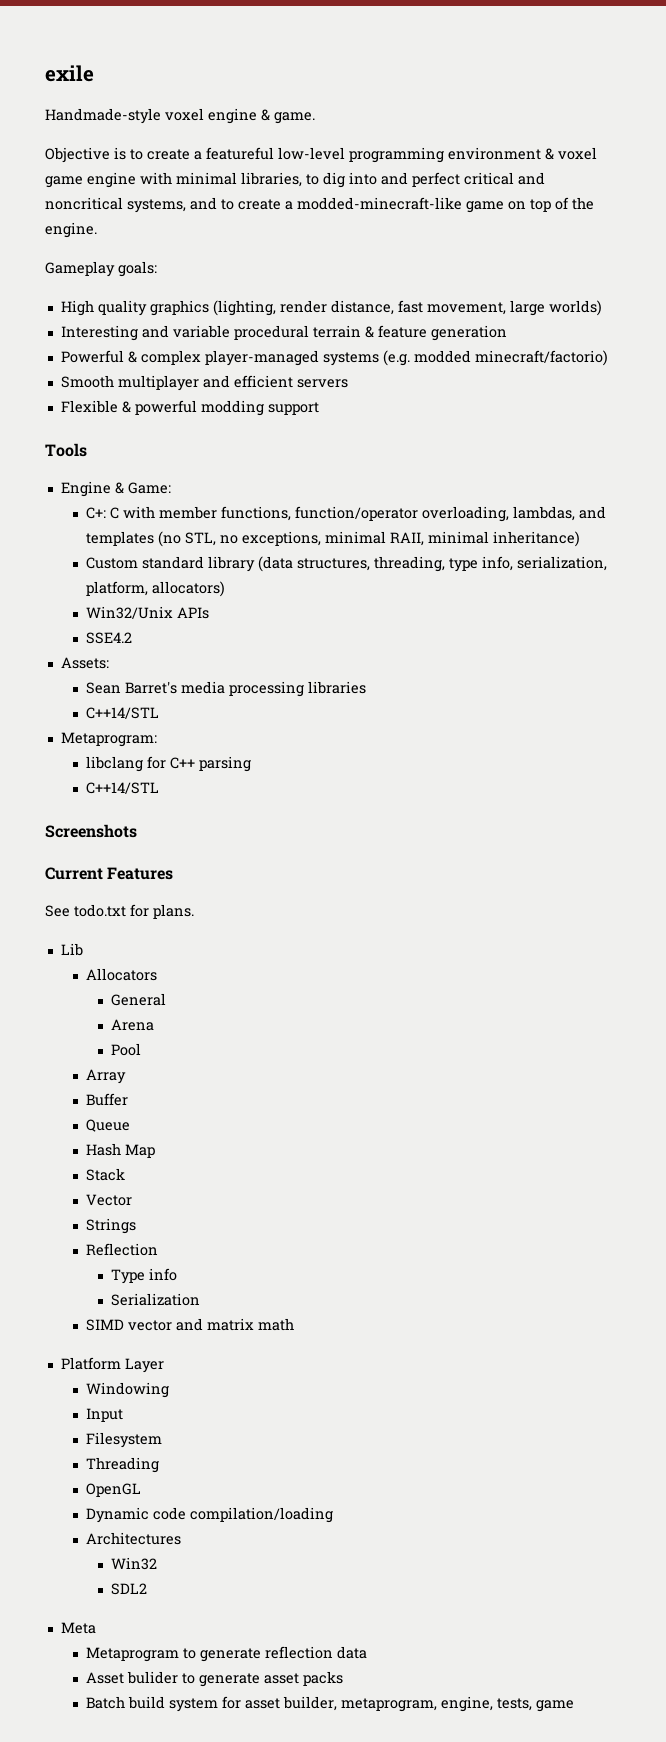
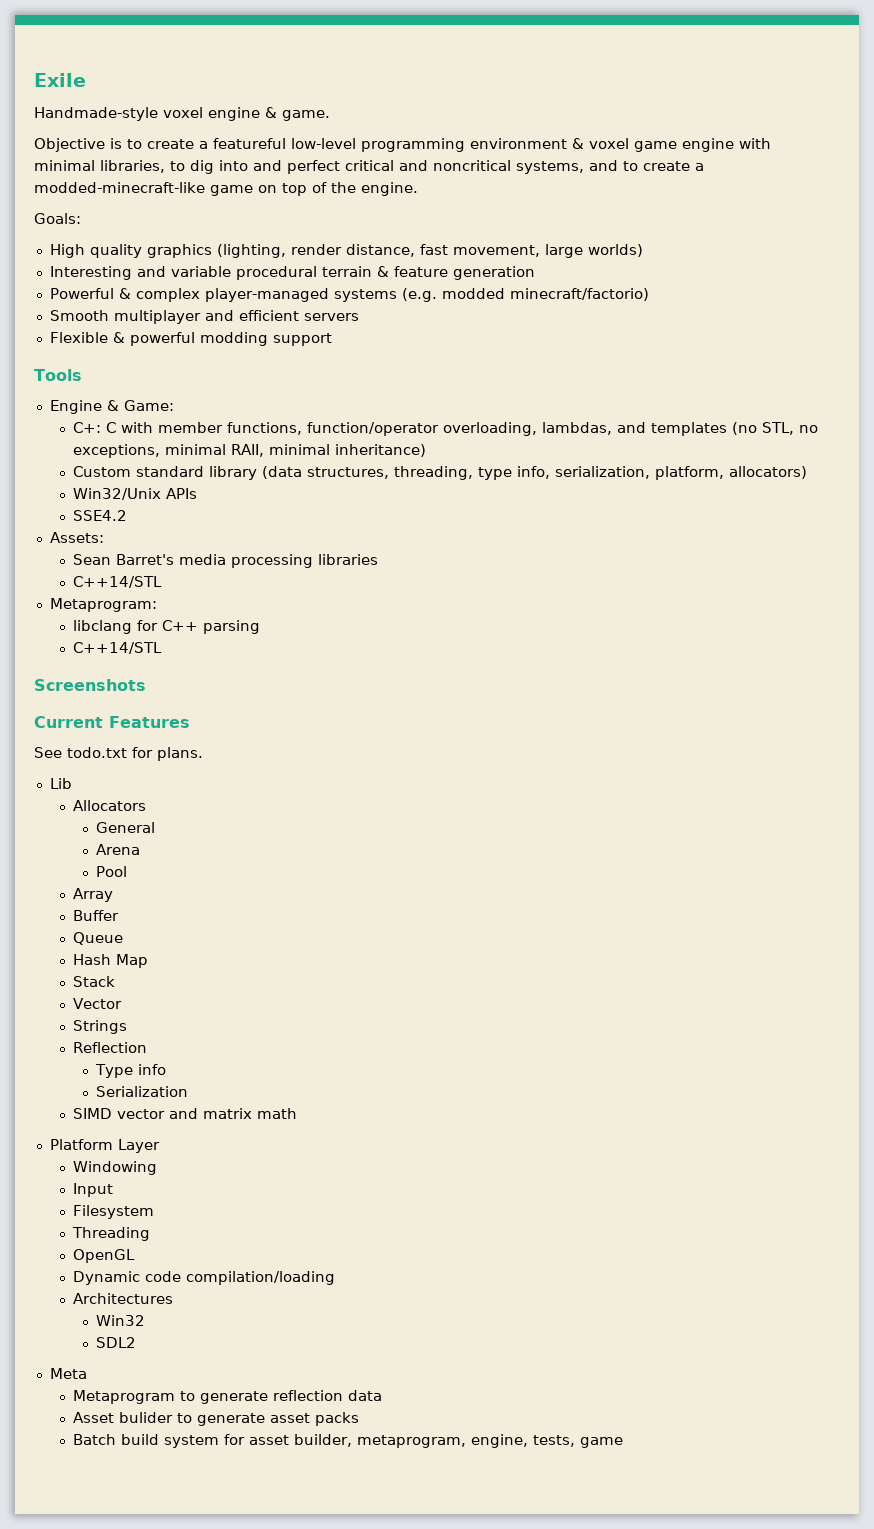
- exile
+ Exile
- Gameplay goals:
+ Goals:

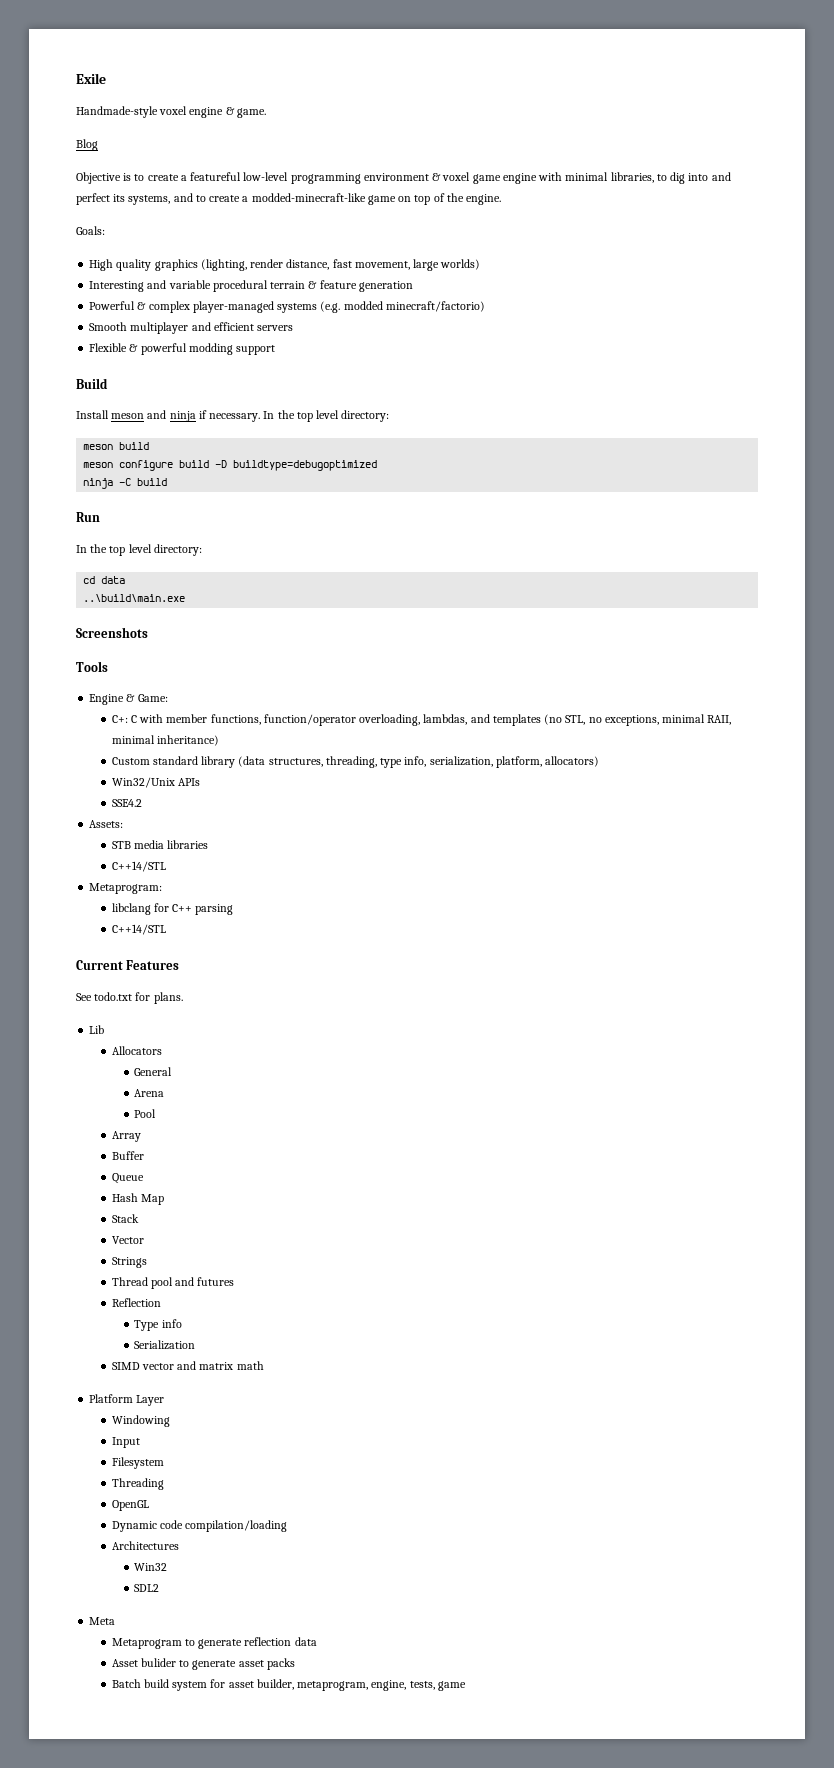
+ Blog
- Objective is to create a featureful low-level programming environment & voxel game engine with minimal libraries, to dig into and perfect critical and noncritical systems, and to create a modded-minecraft-like game on top of the engine.
+ Objective is to create a featureful low-level programming environment & voxel game engine with minimal libraries, to dig into and perfect its systems, and to create a modded-minecraft-like game on top of the engine.
+ Build
+ Install meson and ninja if necessary. In the top level directory:
+ meson build
+ meson configure build -D buildtype=debugoptimized
+ ninja -C build
+ Run
+ In the top level directory:
+ cd data
+ ..\build\main.exe
+ Screenshots
- Sean Barret's media processing libraries
+ STB media libraries
- Screenshots
+ Thread pool and futures

